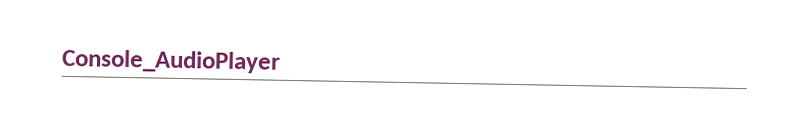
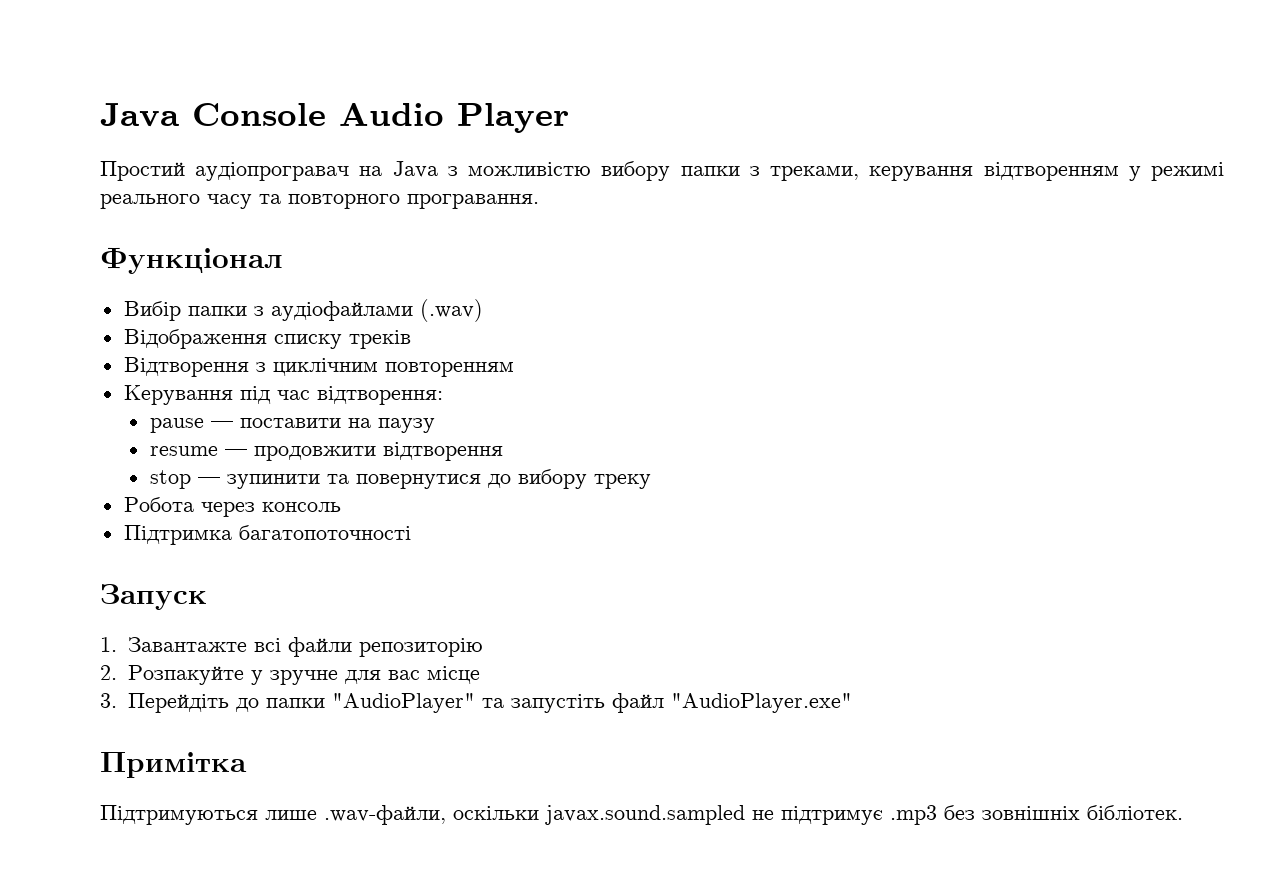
- Console_AudioPlayer
+ Java Console Audio Player
+ Простий аудіопрогравач на Java з можливістю вибору папки з треками, керування відтворенням у режимі реального часу та повторного програвання.
+ Функціонал
+ Вибір папки з аудіофайлами (.wav)
+ Відображення списку треків
+ Відтворення з циклічним повторенням
+ Керування під час відтворення:
+ pause — поставити на паузу
+ resume — продовжити відтворення
+ stop — зупинити та повернутися до вибору треку
+ Робота через консоль
+ Підтримка багатопоточності
+ Запуск
+ 1. Завантажте всі файли репозиторію
+ 2. Розпакуйте у зручне для вас місце
+ 3. Перейдіть до папки "AudioPlayer" та запустіть файл "AudioPlayer.exe"
+ Примітка
+ Підтримуються лише .wav-файли, оскільки javax.sound.sampled не підтримує .mp3 без зовнішніх бібліотек.

